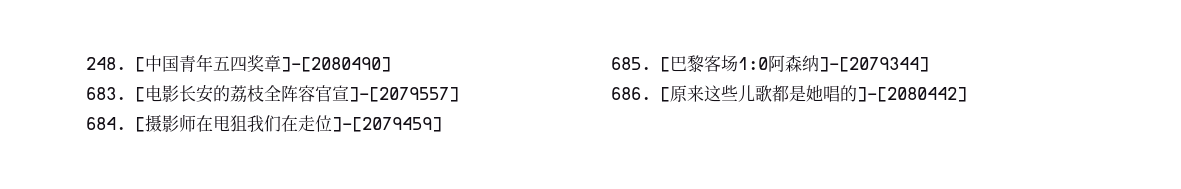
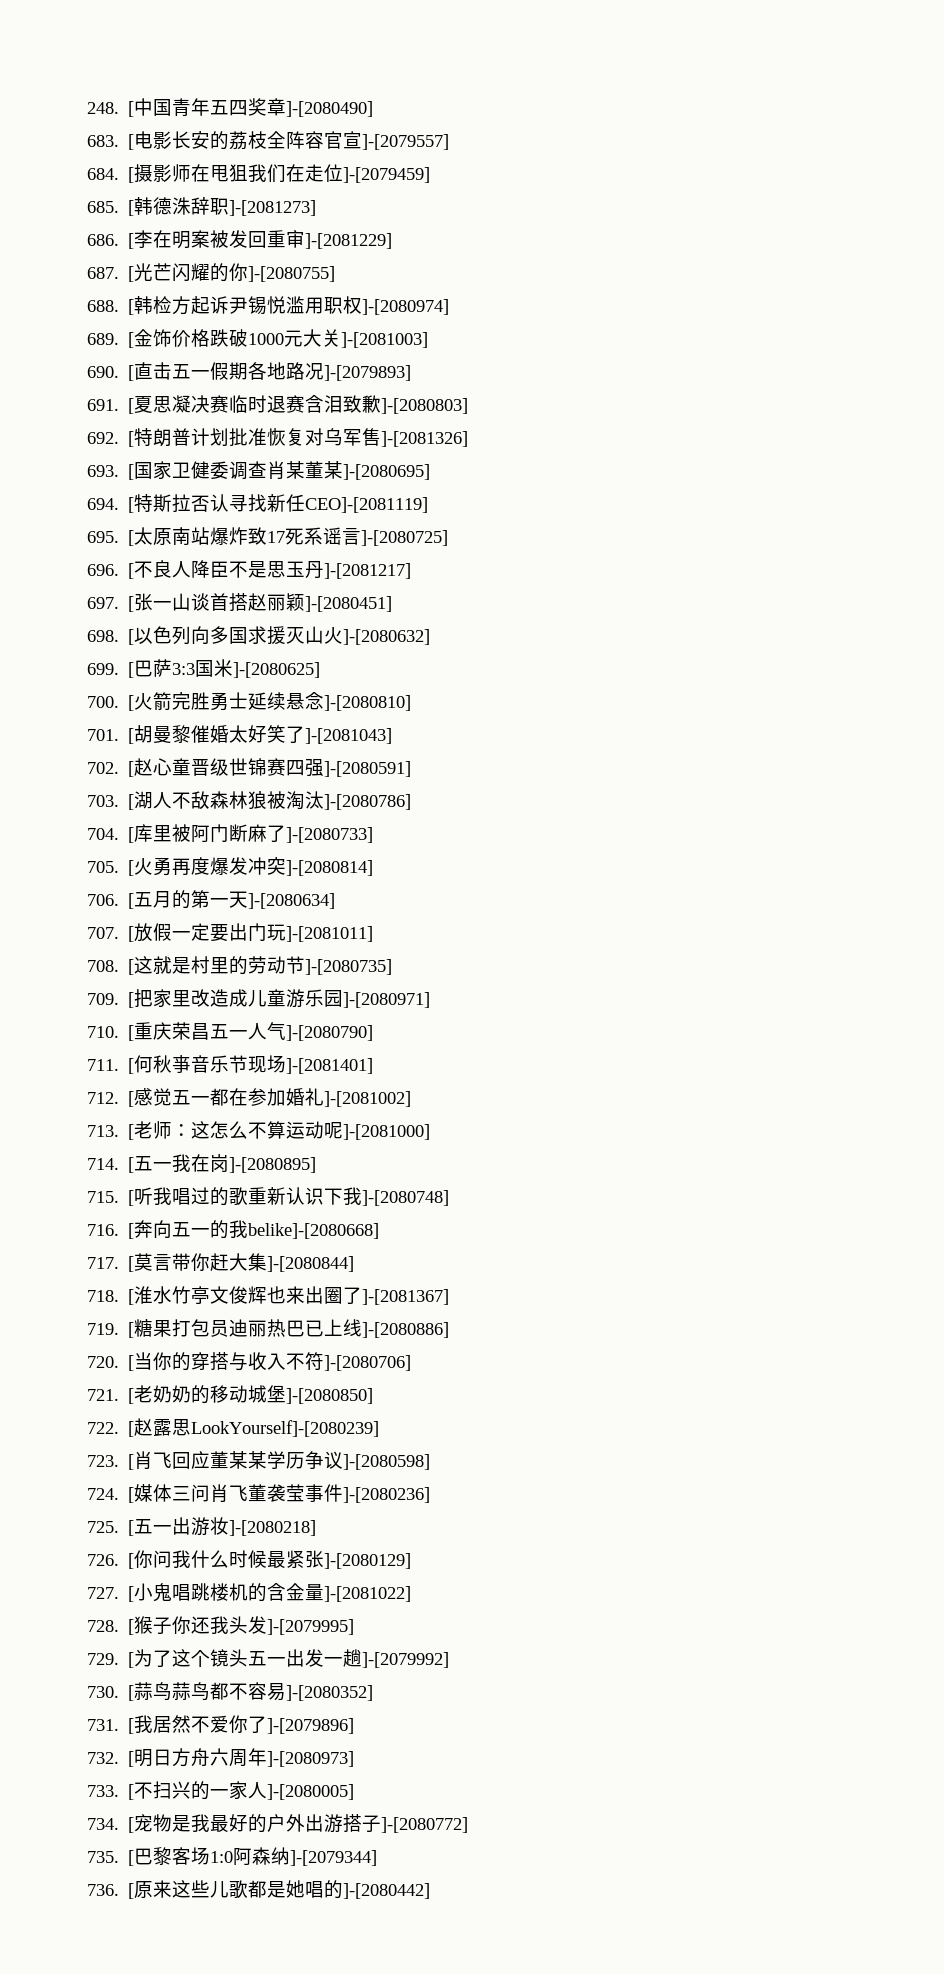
- 685. [巴黎客场1:0阿森纳]-[2079344]
+ 685. [韩德洙辞职]-[2081273]
+ 686. [李在明案被发回重审]-[2081229]
+ 687. [光芒闪耀的你]-[2080755]
+ 688. [韩检方起诉尹锡悦滥用职权]-[2080974]
+ 689. [金饰价格跌破1000元大关]-[2081003]
+ 690. [直击五一假期各地路况]-[2079893]
+ 691. [夏思凝决赛临时退赛含泪致歉]-[2080803]
+ 692. [特朗普计划批准恢复对乌军售]-[2081326]
+ 693. [国家卫健委调查肖某董某]-[2080695]
+ 694. [特斯拉否认寻找新任CEO]-[2081119]
+ 695. [太原南站爆炸致17死系谣言]-[2080725]
+ 696. [不良人降臣不是思玉丹]-[2081217]
+ 697. [张一山谈首搭赵丽颖]-[2080451]
+ 698. [以色列向多国求援灭山火]-[2080632]
+ 699. [巴萨3:3国米]-[2080625]
+ 700. [火箭完胜勇士延续悬念]-[2080810]
+ 701. [胡曼黎催婚太好笑了]-[2081043]
+ 702. [赵心童晋级世锦赛四强]-[2080591]
+ 703. [湖人不敌森林狼被淘汰]-[2080786]
+ 704. [库里被阿门断麻了]-[2080733]
+ 705. [火勇再度爆发冲突]-[2080814]
+ 706. [五月的第一天]-[2080634]
+ 707. [放假一定要出门玩]-[2081011]
+ 708. [这就是村里的劳动节]-[2080735]
+ 709. [把家里改造成儿童游乐园]-[2080971]
+ 710. [重庆荣昌五一人气]-[2080790]
+ 711. [何秋亊音乐节现场]-[2081401]
+ 712. [感觉五一都在参加婚礼]-[2081002]
+ 713. [老师：这怎么不算运动呢]-[2081000]
+ 714. [五一我在岗]-[2080895]
+ 715. [听我唱过的歌重新认识下我]-[2080748]
+ 716. [奔向五一的我belike]-[2080668]
+ 717. [莫言带你赶大集]-[2080844]
+ 718. [淮水竹亭文俊辉也来出圈了]-[2081367]
+ 719. [糖果打包员迪丽热巴已上线]-[2080886]
+ 720. [当你的穿搭与收入不符]-[2080706]
+ 721. [老奶奶的移动城堡]-[2080850]
+ 722. [赵露思LookYourself]-[2080239]
+ 723. [肖飞回应董某某学历争议]-[2080598]
+ 724. [媒体三问肖飞董袭莹事件]-[2080236]
+ 725. [五一出游妆]-[2080218]
+ 726. [你问我什么时候最紧张]-[2080129]
+ 727. [小鬼唱跳楼机的含金量]-[2081022]
+ 728. [猴子你还我头发]-[2079995]
+ 729. [为了这个镜头五一出发一趟]-[2079992]
+ 730. [蒜鸟蒜鸟都不容易]-[2080352]
+ 731. [我居然不爱你了]-[2079896]
+ 732. [明日方舟六周年]-[2080973]
+ 733. [不扫兴的一家人]-[2080005]
+ 734. [宠物是我最好的户外出游搭子]-[2080772]
+ 735. [巴黎客场1:0阿森纳]-[2079344]
- 686. [原来这些儿歌都是她唱的]-[2080442]
+ 736. [原来这些儿歌都是她唱的]-[2080442]

